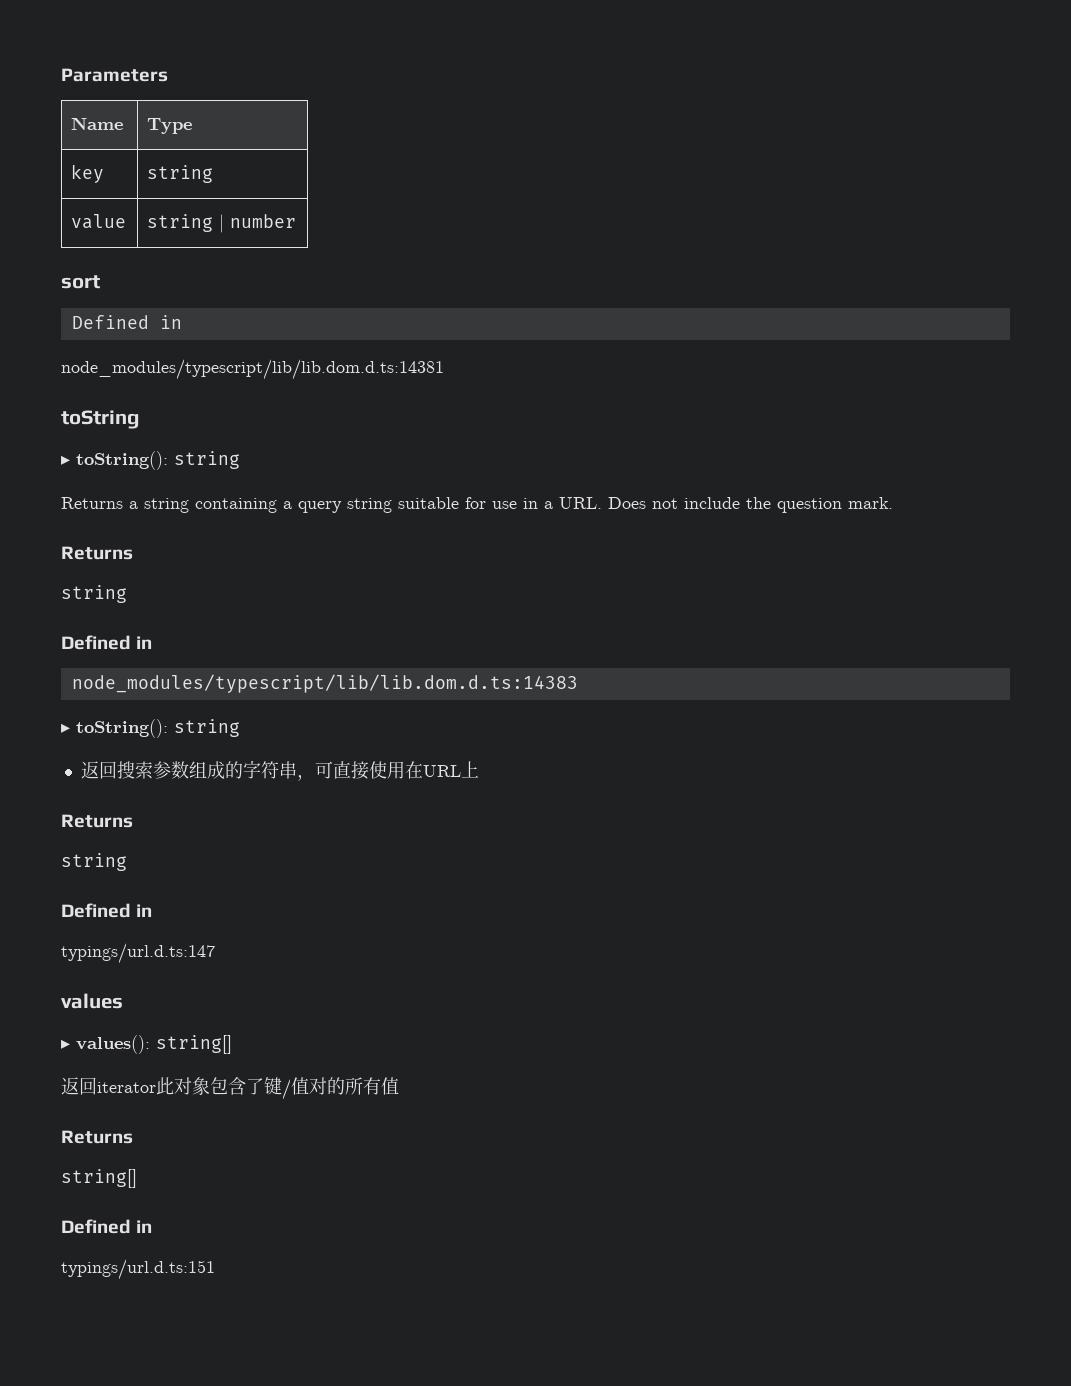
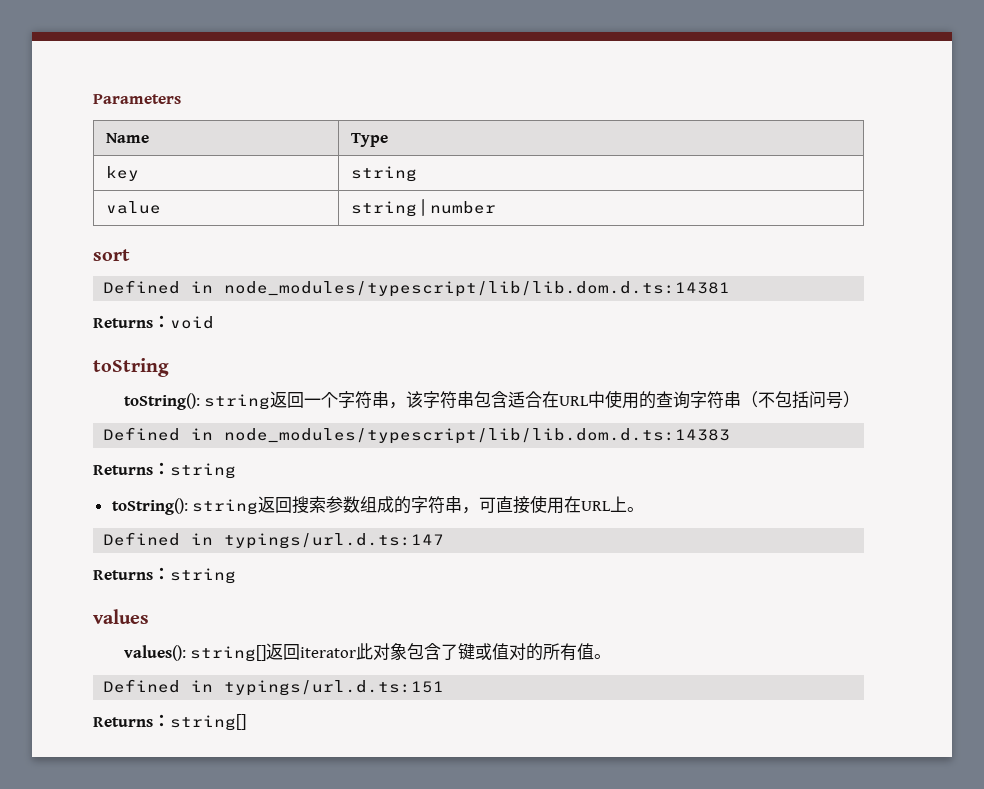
  sort
- Defined in
- node_modules/typescript/lib/lib.dom.d.ts:14381
+ Defined in node_modules/typescript/lib/lib.dom.d.ts:14381
+ Returns：void
  toString
- ▸ toString(): string
- Returns a string containing a query string suitable for use in a URL. Does not include the question mark.
- Returns
- string
- Defined in
- node_modules/typescript/lib/lib.dom.d.ts:14383
- ▸ toString(): string
- 返回搜索参数组成的字符串，可直接使用在URL上
- Returns
- string
- Defined in
- typings/url.d.ts:147
+ toString(): string返回一个字符串，该字符串包含适合在URL中使用的查询字符串（不包括问号）
+ Defined in node_modules/typescript/lib/lib.dom.d.ts:14383
+ Returns：string
+ toString(): string返回搜索参数组成的字符串，可直接使用在URL上。
+ Defined in typings/url.d.ts:147
+ Returns：string
- ▸ values(): string[]
- 返回iterator此对象包含了键/值对的所有值
- Returns
- string[]
- Defined in
- typings/url.d.ts:151
+ values(): string[]返回iterator此对象包含了键或值对的所有值。
+ Defined in typings/url.d.ts:151
+ Returns：string[]

